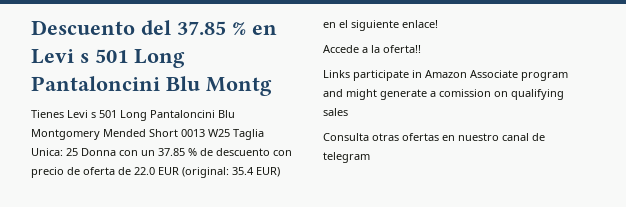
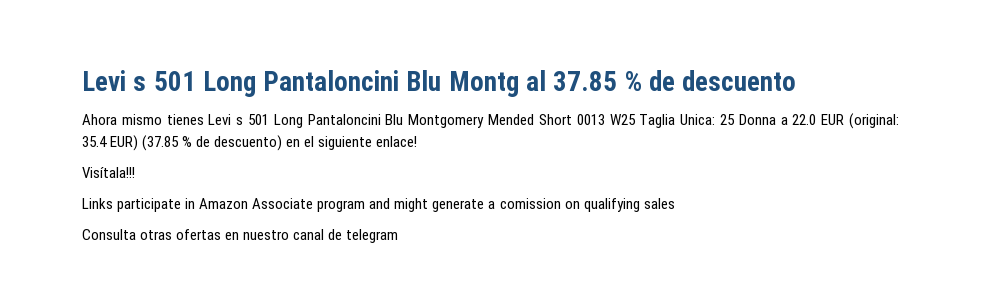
- Descuento del 37.85 % en Levi s 501 Long Pantaloncini Blu Montg
- Tienes Levi s 501 Long Pantaloncini Blu Montgomery Mended Short 0013 W25 Taglia Unica: 25 Donna con un 37.85 % de descuento con precio de oferta de 22.0 EUR (original: 35.4 EUR) en el siguiente enlace!
+ Levi s 501 Long Pantaloncini Blu Montg al 37.85 % de descuento
+ Ahora mismo tienes Levi s 501 Long Pantaloncini Blu Montgomery Mended Short 0013 W25 Taglia Unica: 25 Donna a 22.0 EUR (original: 35.4 EUR) (37.85 % de descuento) en el siguiente enlace!
- Accede a la oferta!!
+ Visítala!!!

